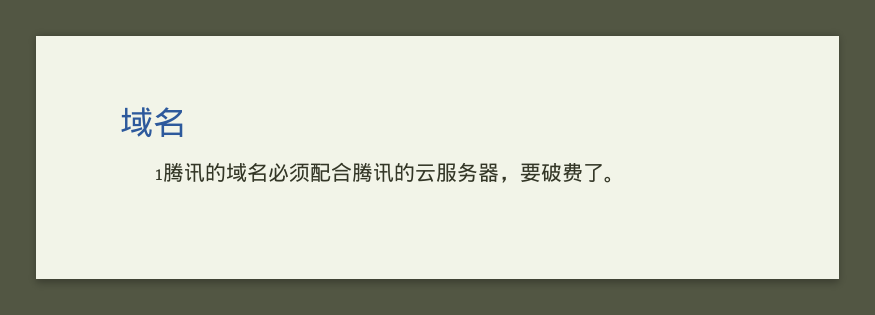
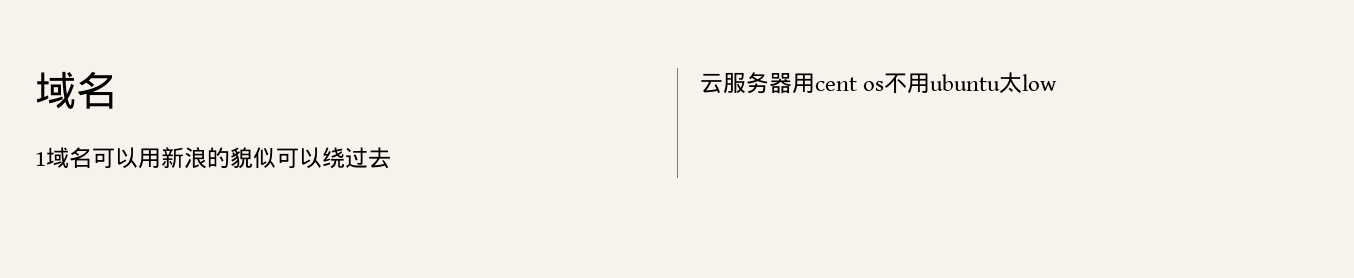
- 1腾讯的域名必须配合腾讯的云服务器，要破费了。
+ 1域名可以用新浪的貌似可以绕过去
+ 云服务器用cent os不用ubuntu太low

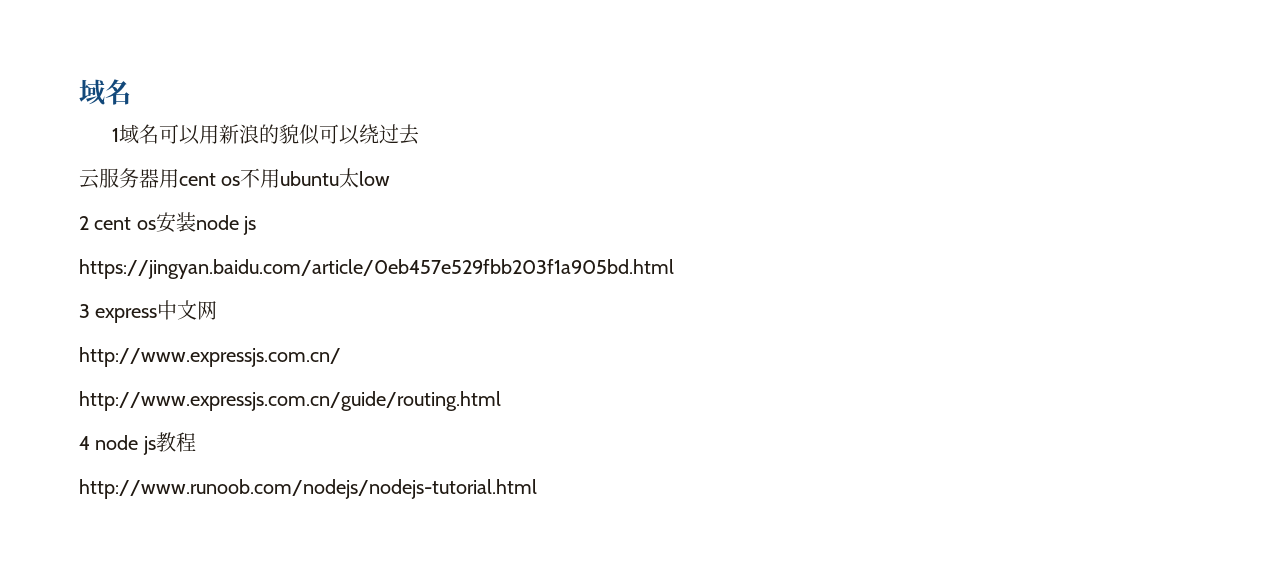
+ 2 cent os安装node js
+ https://jingyan.baidu.com/article/0eb457e529fbb203f1a905bd.html
+ 3 express中文网
+ http://www.expressjs.com.cn/
+ http://www.expressjs.com.cn/guide/routing.html
+ 4 node js教程
+ http://www.runoob.com/nodejs/nodejs-tutorial.html

